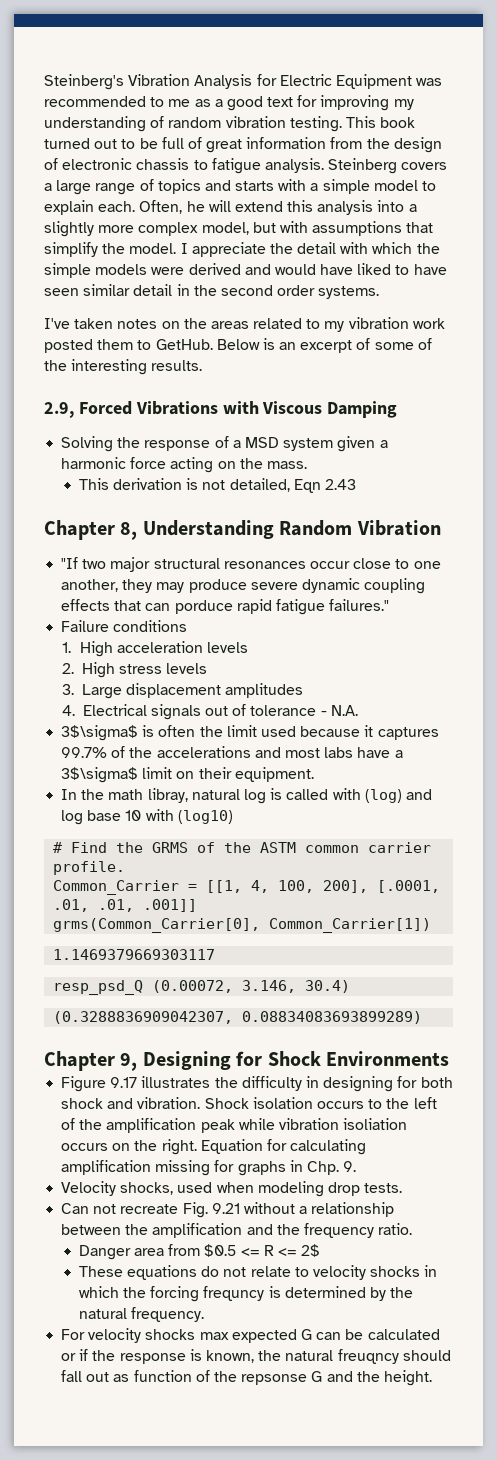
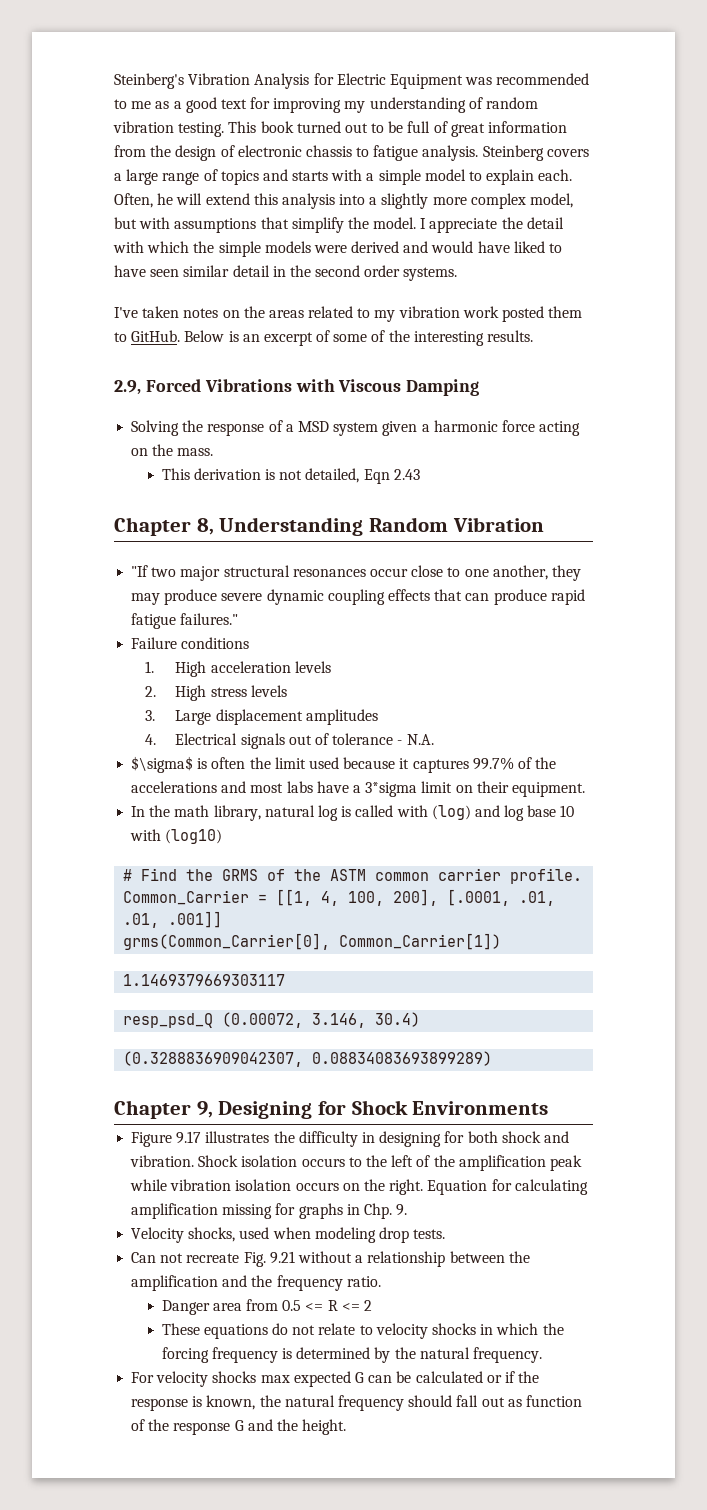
- I've taken notes on the areas related to my vibration work posted them to GetHub.
+ I've taken notes on the areas related to my vibration work posted them to GitHub.
- "If two major structural resonances occur close to one another, they may produce severe dynamic coupling effects that can porduce rapid fatigue failures."
+ "If two major structural resonances occur close to one another, they may produce severe dynamic coupling effects that can produce rapid fatigue failures."
- 3$\sigma$ is often the limit used because it captures 99.7% of the accelerations and most labs have a 3$\sigma$ limit on their equipment.
+ $\sigma$ is often the limit used because it captures 99.7% of the accelerations and most labs have a 3*sigma limit on their equipment.
- In the math libray, natural log is called with (log) and log base 10 with (log10)
+ In the math library, natural log is called with (log) and log base 10 with (log10)
- Shock isolation occurs to the left of the amplification peak while vibration isoliation occurs on the right.
+ Shock isolation occurs to the left of the amplification peak while vibration isolation occurs on the right.
- Danger area from $0.5 <= R <= 2$
+ Danger area from 0.5 <= R <= 2
- These equations do not relate to velocity shocks in which the forcing frequncy is determined by the natural frequency.
+ These equations do not relate to velocity shocks in which the forcing frequency is determined by the natural frequency.
- For velocity shocks max expected G can be calculated or if the response is known, the natural freuqncy should fall out as function of the repsonse G and the height.
+ For velocity shocks max expected G can be calculated or if the response is known, the natural frequency should fall out as function of the response G and the height.

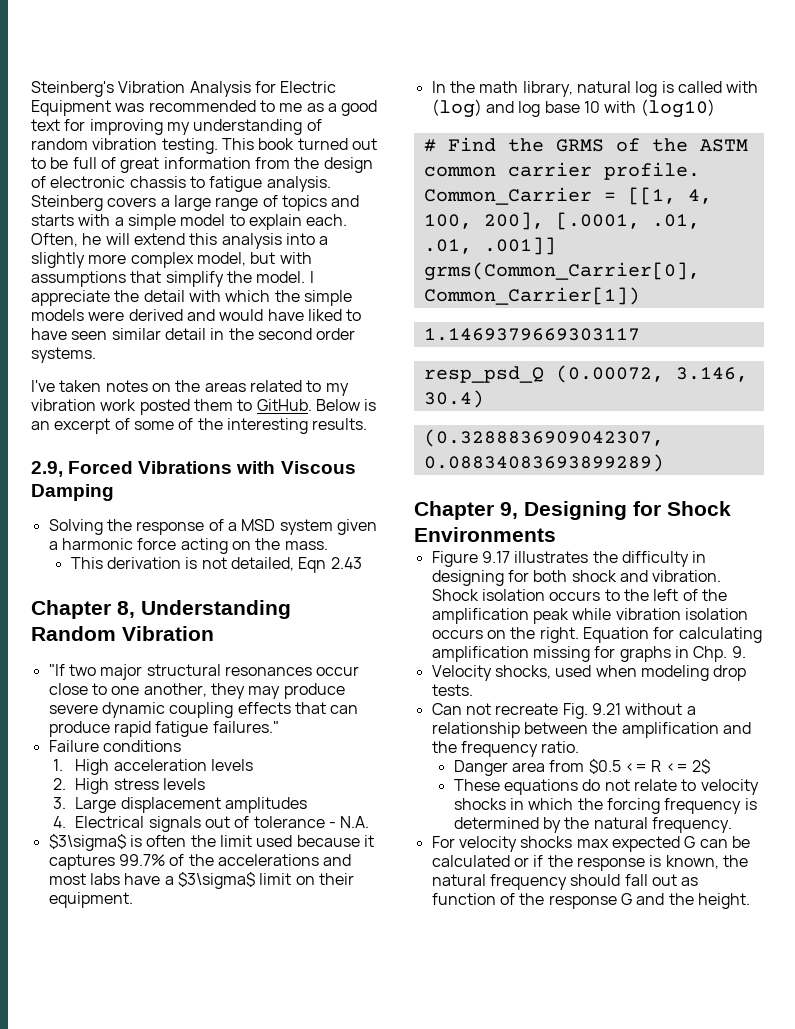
- $\sigma$ is often the limit used because it captures 99.7% of the accelerations and most labs have a 3*sigma limit on their equipment.
+ $3\sigma$ is often the limit used because it captures 99.7% of the accelerations and most labs have a $3\sigma$ limit on their equipment.
- Danger area from 0.5 <= R <= 2
+ Danger area from $0.5 <= R <= 2$

